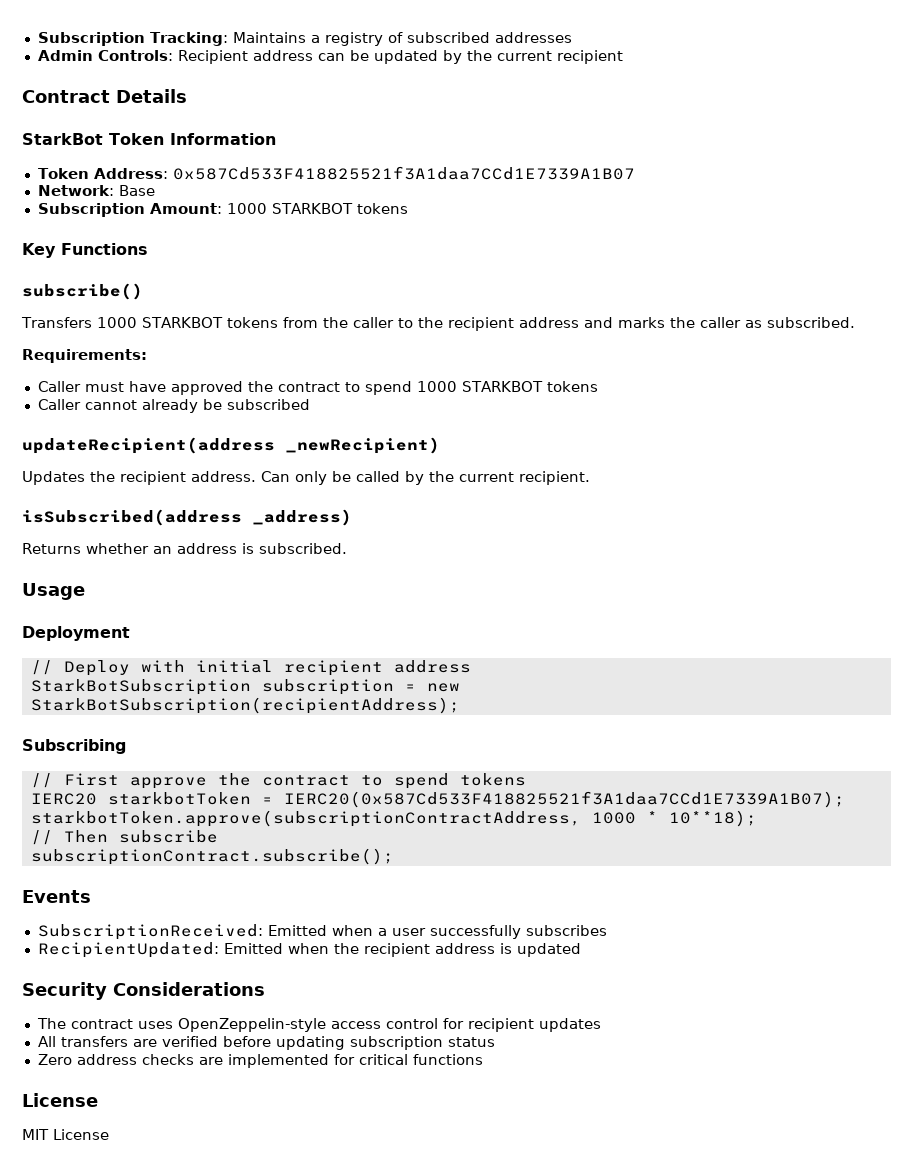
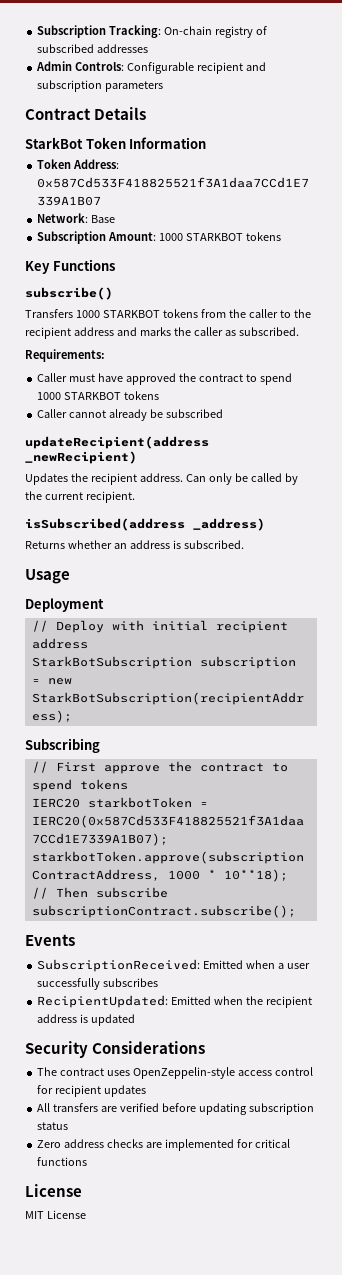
- Subscription Tracking: Maintains a registry of subscribed addresses
+ Subscription Tracking: On-chain registry of subscribed addresses
- Admin Controls: Recipient address can be updated by the current recipient
+ Admin Controls: Configurable recipient and subscription parameters

